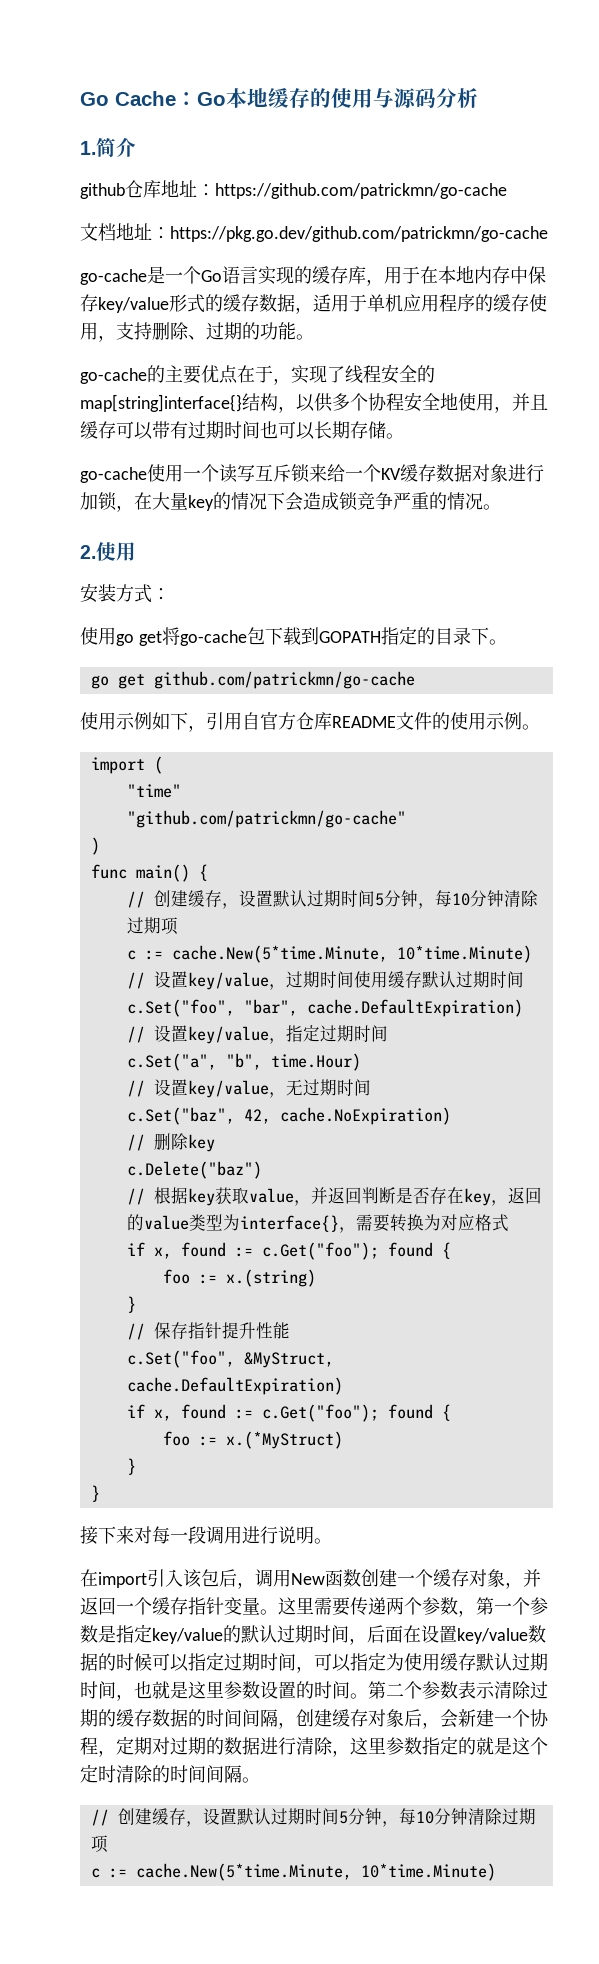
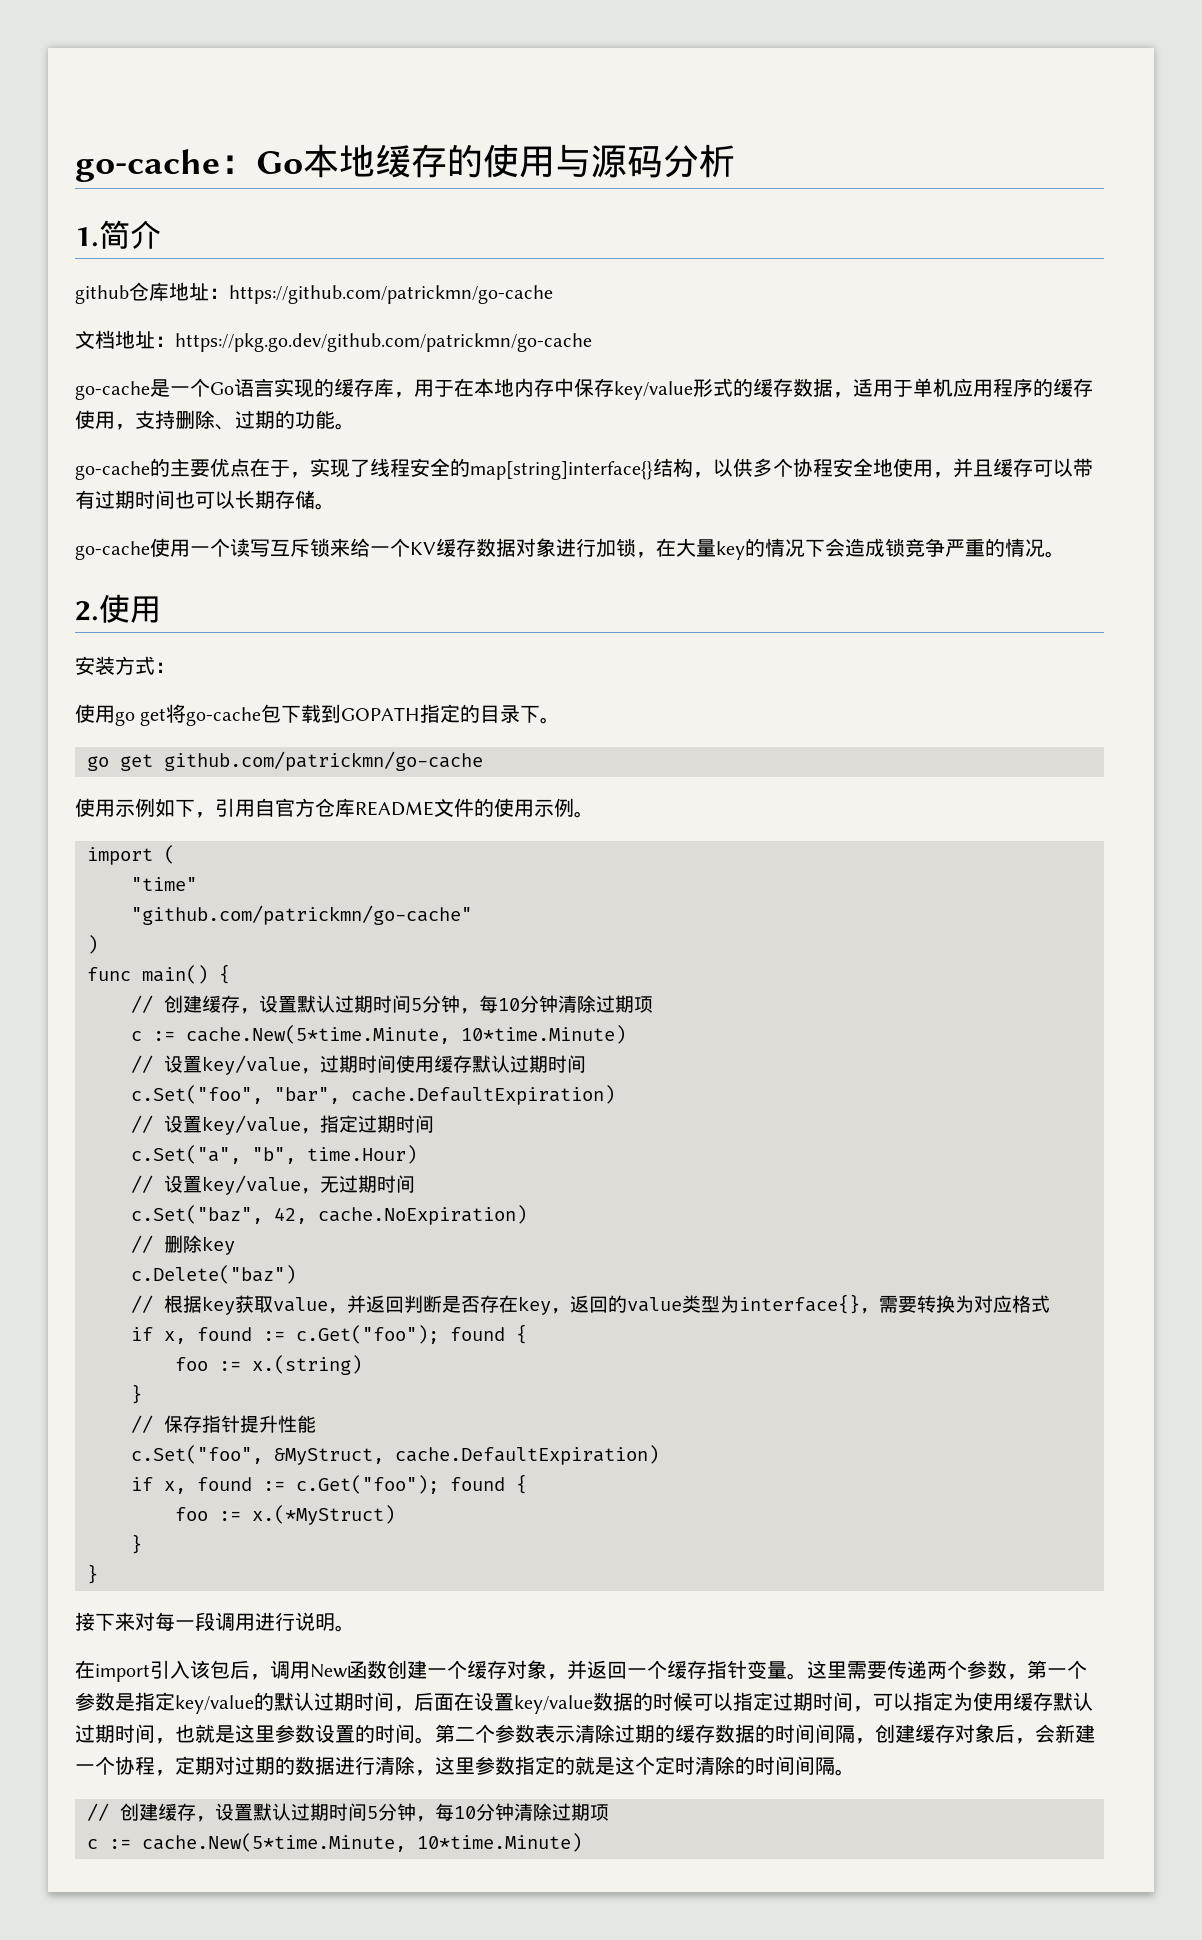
- Go Cache：Go本地缓存的使用与源码分析
+ go-cache：Go本地缓存的使用与源码分析

